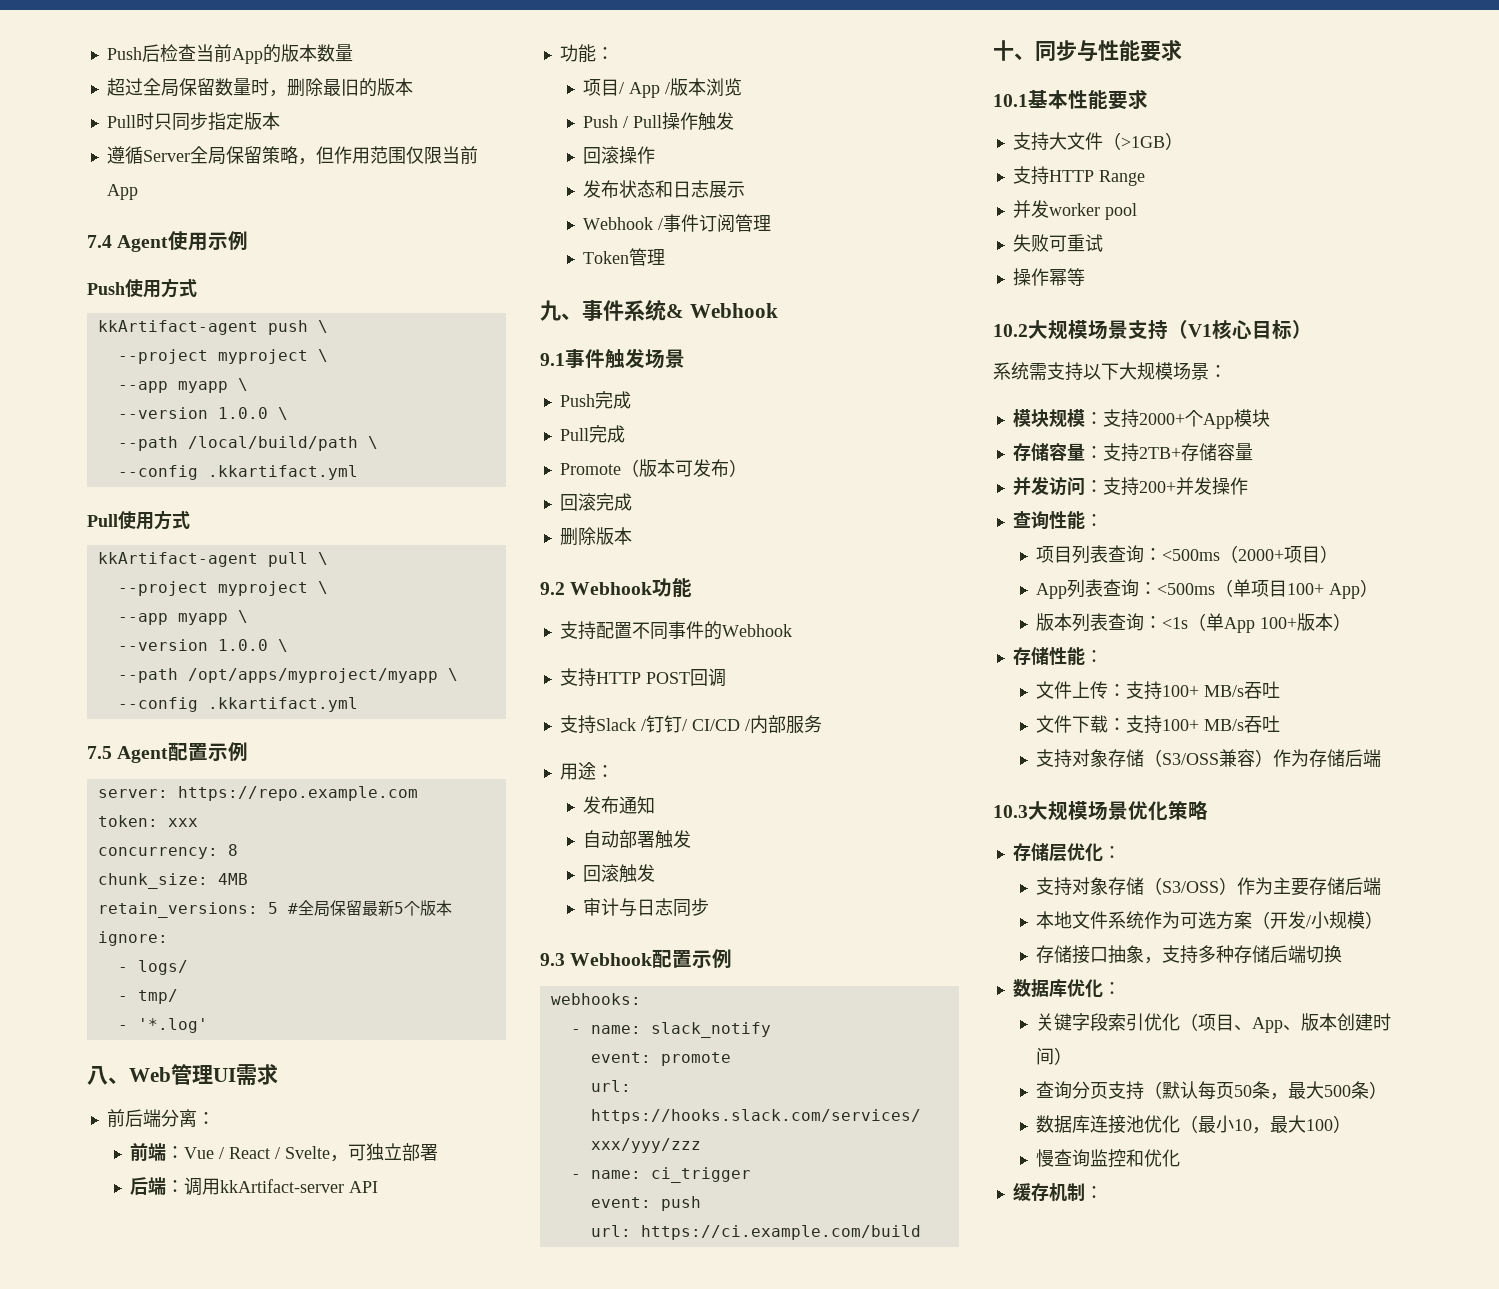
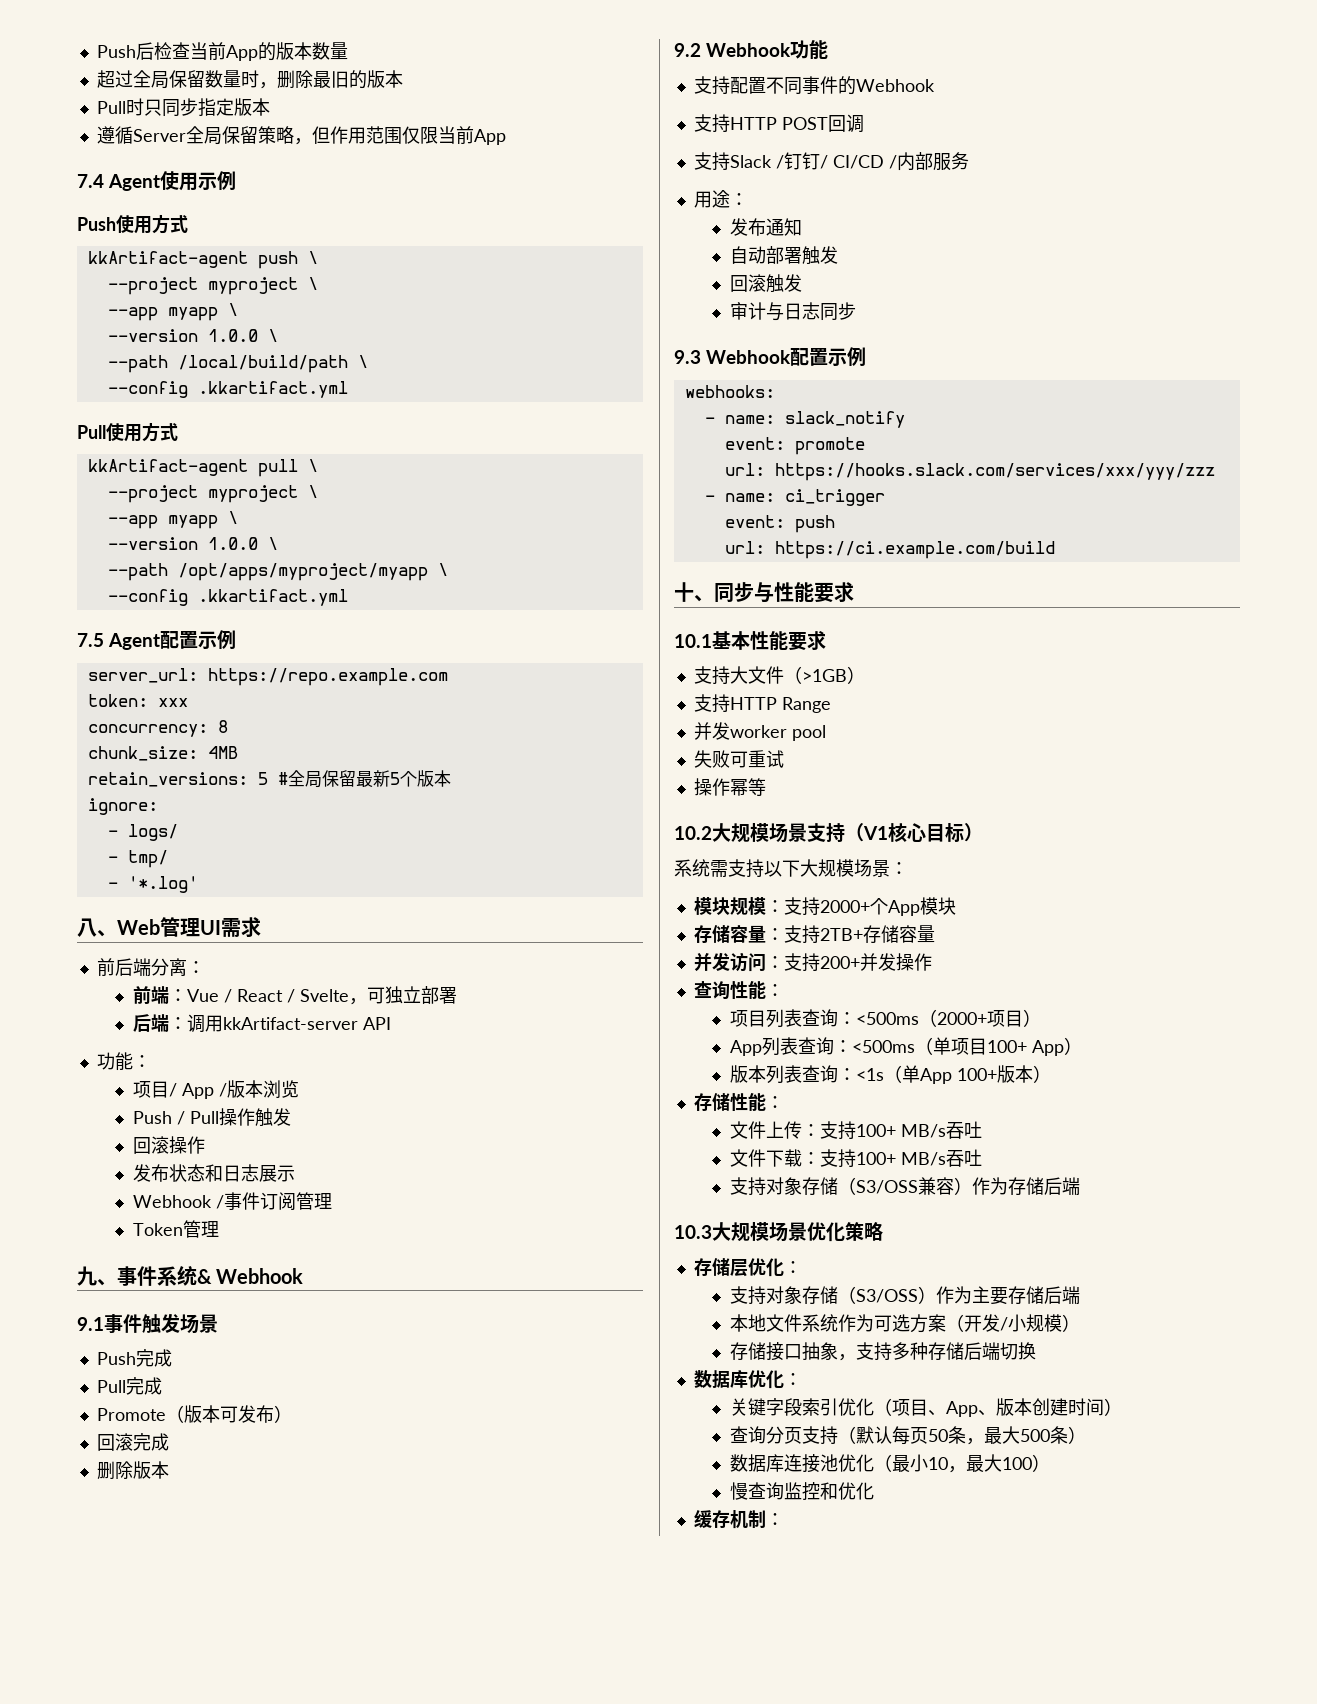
- server: https://repo.example.com
+ server_url: https://repo.example.com

